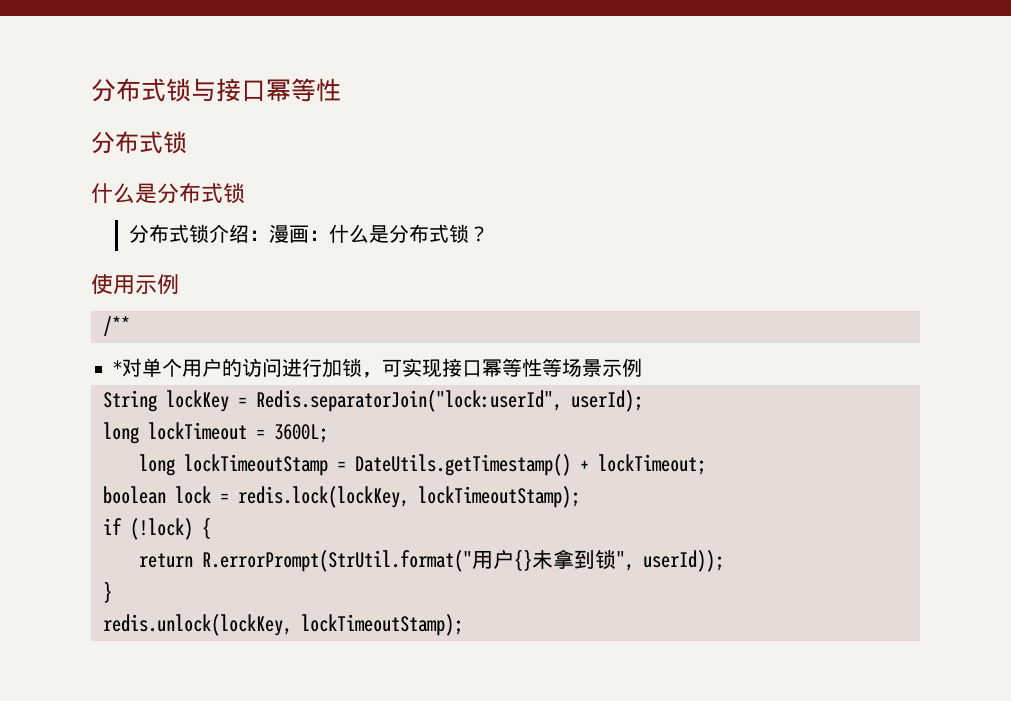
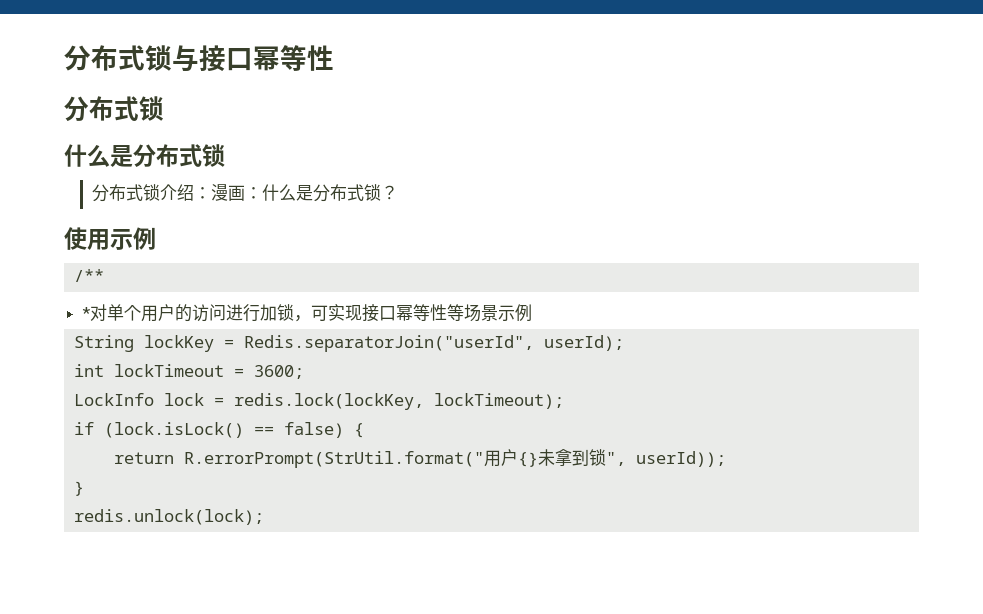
- String lockKey = Redis.separatorJoin("lock:userId", userId);
+ String lockKey = Redis.separatorJoin("userId", userId);
- long lockTimeout = 3600L;
- long lockTimeoutStamp = DateUtils.getTimestamp() + lockTimeout;
- boolean lock = redis.lock(lockKey, lockTimeoutStamp);
+ int lockTimeout = 3600;
+ LockInfo lock = redis.lock(lockKey, lockTimeout);
- if (!lock) {
+ if (lock.isLock() == false) {
- redis.unlock(lockKey, lockTimeoutStamp);
+ redis.unlock(lock);

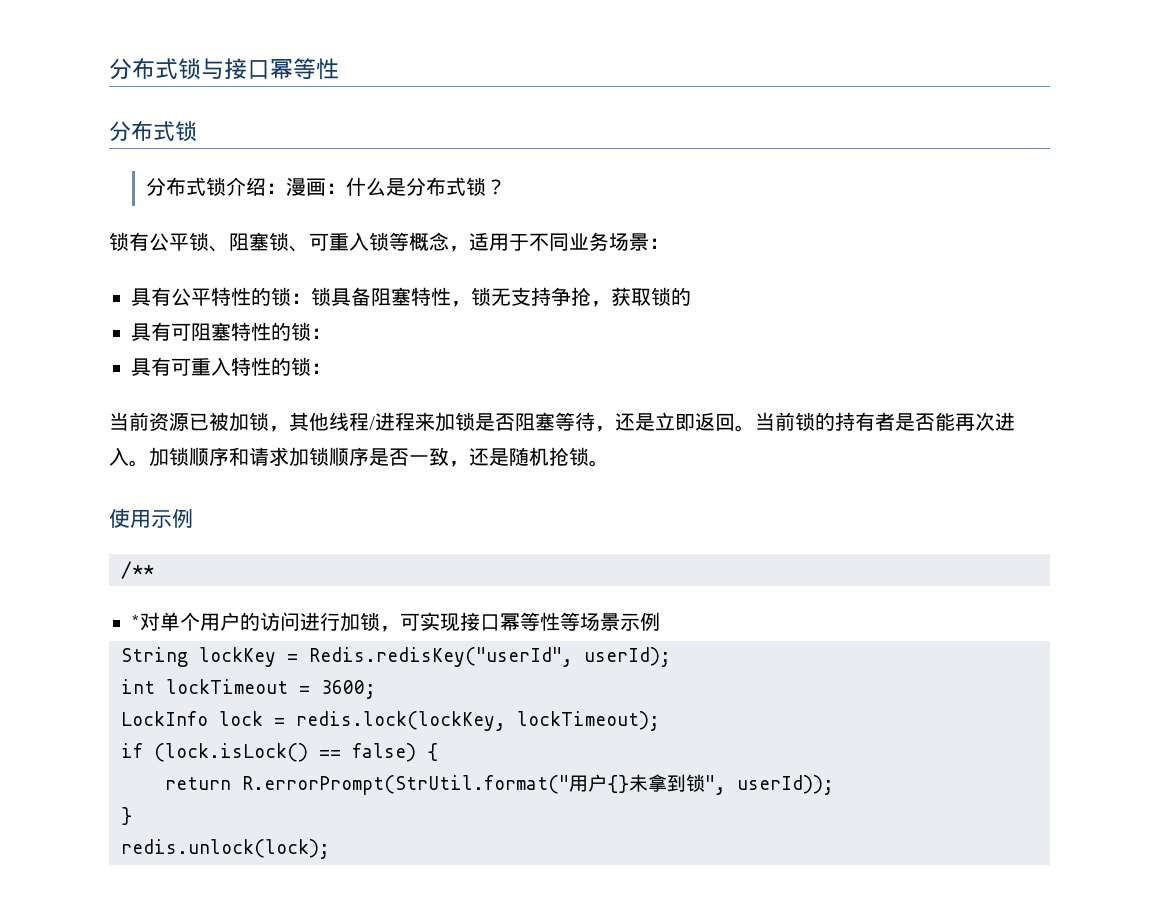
  分布式锁与接口幂等性
  分布式锁
- 什么是分布式锁
+ 锁有公平锁、阻塞锁、可重入锁等概念，适用于不同业务场景：
+ 具有公平特性的锁：锁具备阻塞特性，锁无支持争抢，获取锁的
+ 具有可阻塞特性的锁：
+ 具有可重入特性的锁：
+ 当前资源已被加锁，其他线程/进程来加锁是否阻塞等待，还是立即返回。当前锁的持有者是否能再次进入。加锁顺序和请求加锁顺序是否一致，还是随机抢锁。
- String lockKey = Redis.separatorJoin("userId", userId);
+ String lockKey = Redis.redisKey("userId", userId);

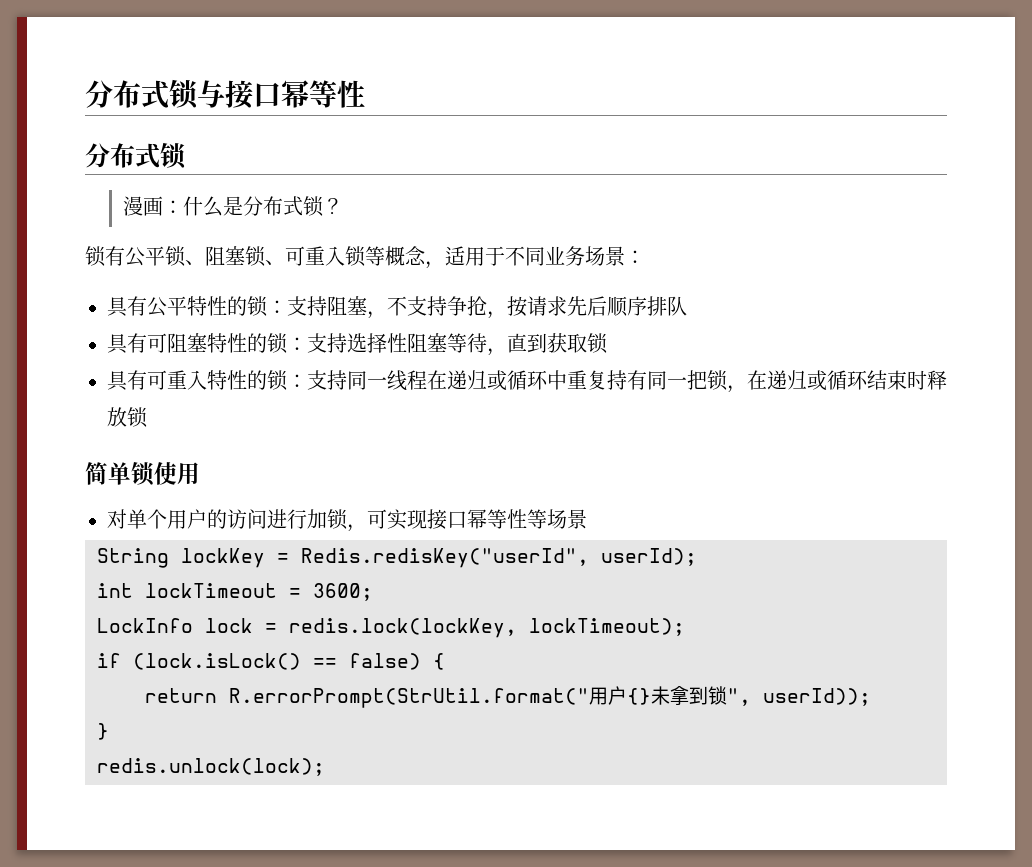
- 分布式锁介绍：漫画：什么是分布式锁？
+ 漫画：什么是分布式锁？
- 具有公平特性的锁：锁具备阻塞特性，锁无支持争抢，获取锁的
+ 具有公平特性的锁：支持阻塞，不支持争抢，按请求先后顺序排队
- 具有可阻塞特性的锁：
+ 具有可阻塞特性的锁：支持选择性阻塞等待，直到获取锁
- 具有可重入特性的锁：
- 当前资源已被加锁，其他线程/进程来加锁是否阻塞等待，还是立即返回。当前锁的持有者是否能再次进入。加锁顺序和请求加锁顺序是否一致，还是随机抢锁。
- 使用示例
- /**
- *对单个用户的访问进行加锁，可实现接口幂等性等场景示例
+ 具有可重入特性的锁：支持同一线程在递归或循环中重复持有同一把锁，在递归或循环结束时释放锁
+ 简单锁使用
+ 对单个用户的访问进行加锁，可实现接口幂等性等场景

